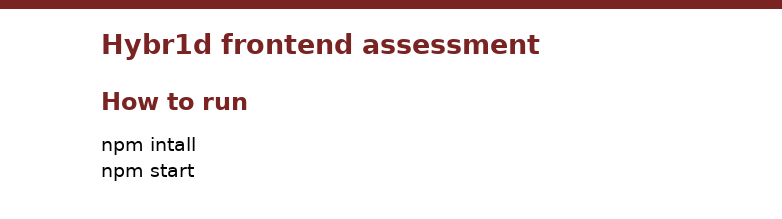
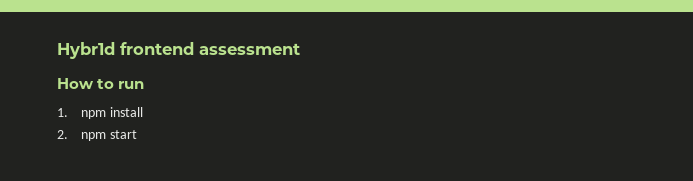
- npm intall
- npm start
+ 1. npm install
+ 2. npm start

